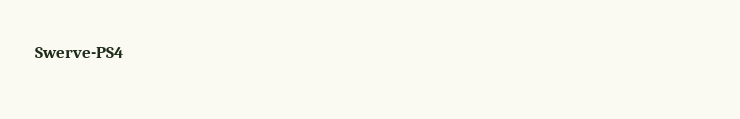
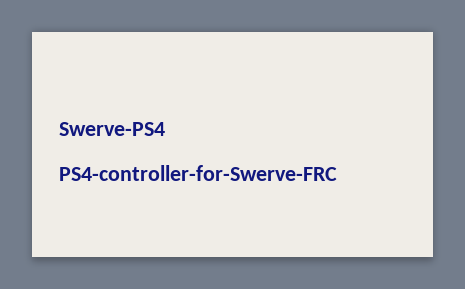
+ PS4-controller-for-Swerve-FRC

